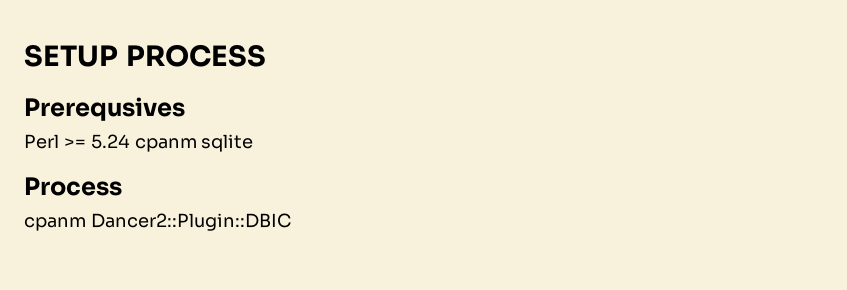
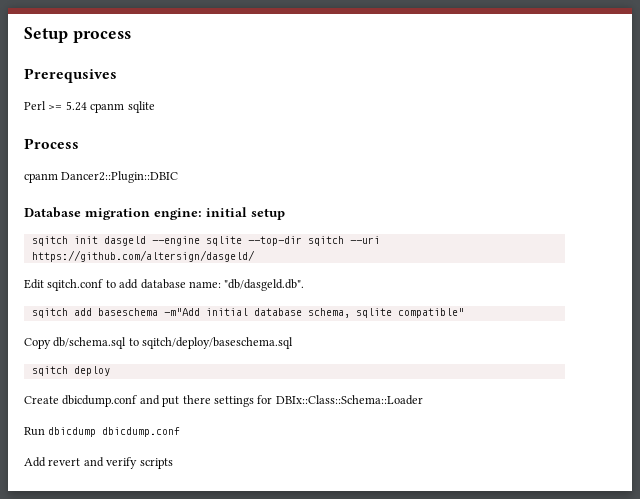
- SETUP PROCESS
+ Setup process
+ Database migration engine: initial setup
+ sqitch init dasgeld --engine sqlite --top-dir sqitch --uri https://github.com/altersign/dasgeld/
+ Edit sqitch.conf to add database name: "db/dasgeld.db".
+ sqitch add baseschema -m"Add initial database schema, sqlite compatible"
+ Copy db/schema.sql to sqitch/deploy/baseschema.sql
+ sqitch deploy
+ Create dbicdump.conf and put there settings for DBIx::Class::Schema::Loader
+ Run dbicdump dbicdump.conf
+ Add revert and verify scripts

